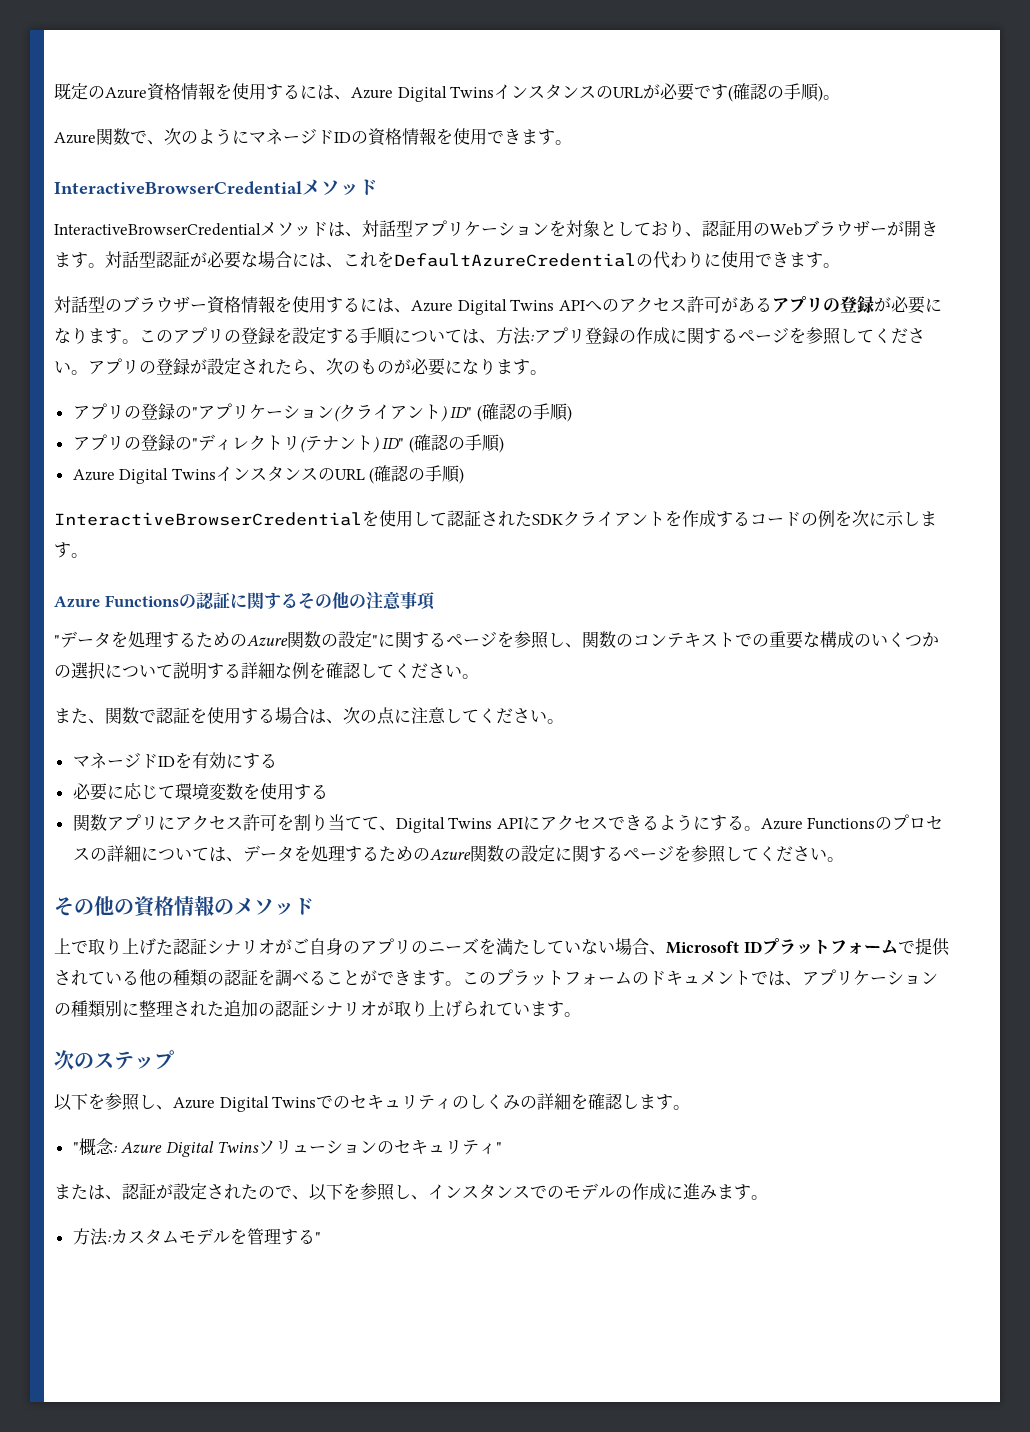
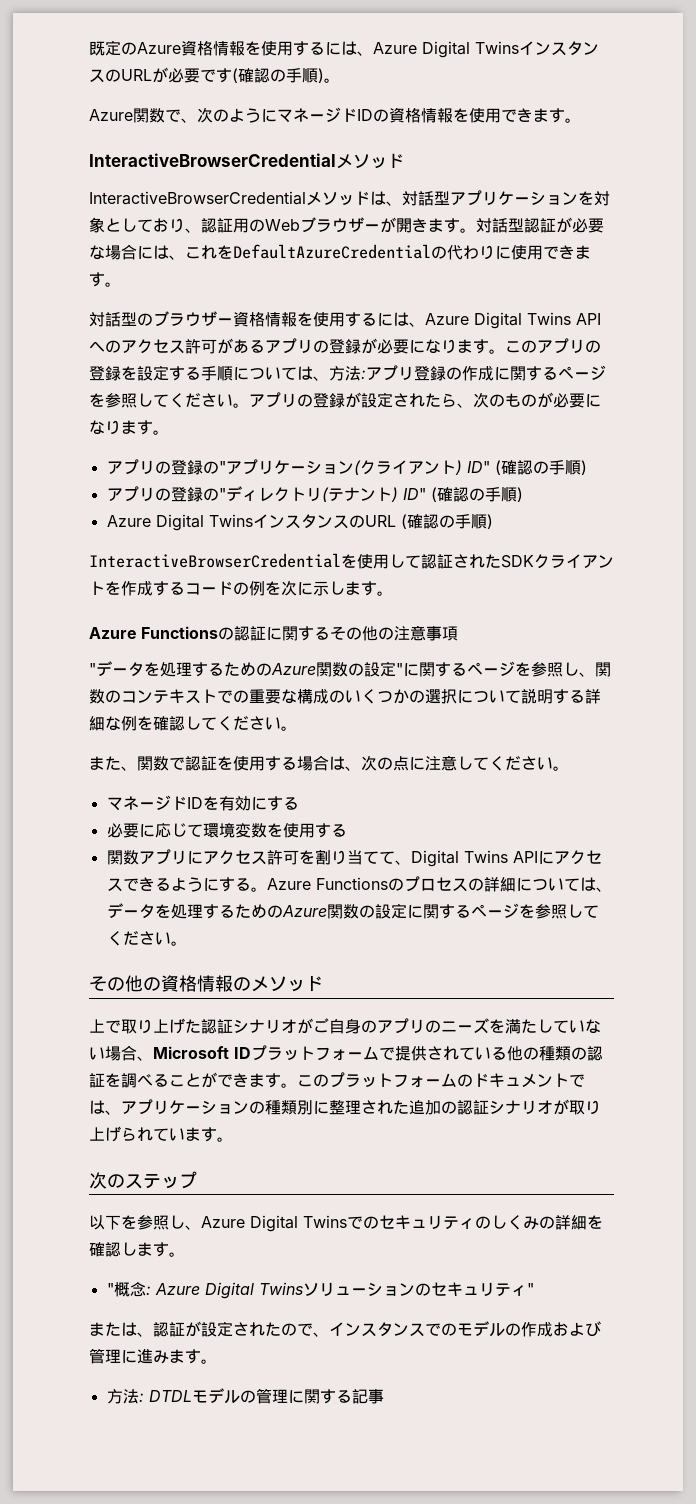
- または、認証が設定されたので、以下を参照し、インスタンスでのモデルの作成に進みます。
+ または、認証が設定されたので、インスタンスでのモデルの作成および管理に進みます。
- 方法:カスタムモデルを管理する"
+ 方法: DTDLモデルの管理に関する記事

